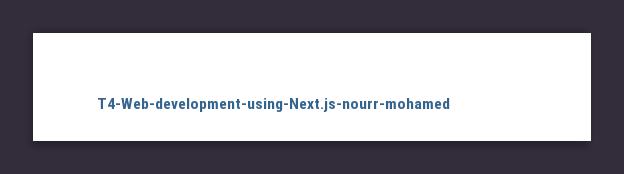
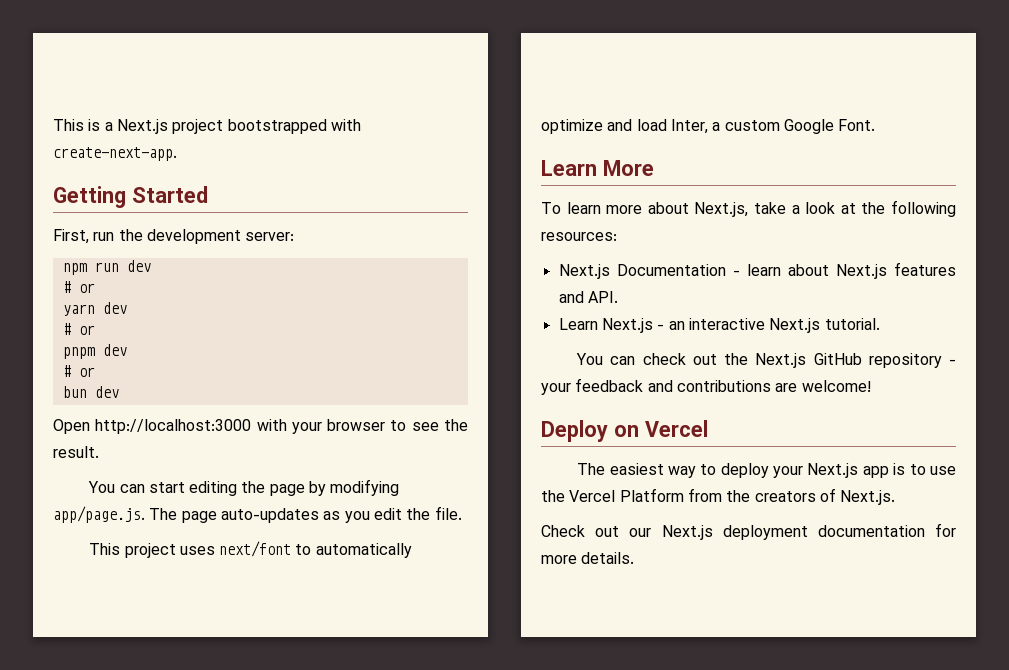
- T4-Web-development-using-Next.js-nourr-mohamed
+ This is a Next.js project bootstrapped with create-next-app.
+ Getting Started
+ First, run the development server:
+ npm run dev
+ # or
+ yarn dev
+ # or
+ pnpm dev
+ # or
+ bun dev
+ Open http://localhost:3000 with your browser to see the result.
+ You can start editing the page by modifying app/page.js. The page auto-updates as you edit the file.
+ This project uses next/font to automatically optimize and load Inter, a custom Google Font.
+ Learn More
+ To learn more about Next.js, take a look at the following resources:
+ Next.js Documentation - learn about Next.js features and API.
+ Learn Next.js - an interactive Next.js tutorial.
+ You can check out the Next.js GitHub repository - your feedback and contributions are welcome!
+ Deploy on Vercel
+ The easiest way to deploy your Next.js app is to use the Vercel Platform from the creators of Next.js.
+ Check out our Next.js deployment documentation for more details.

